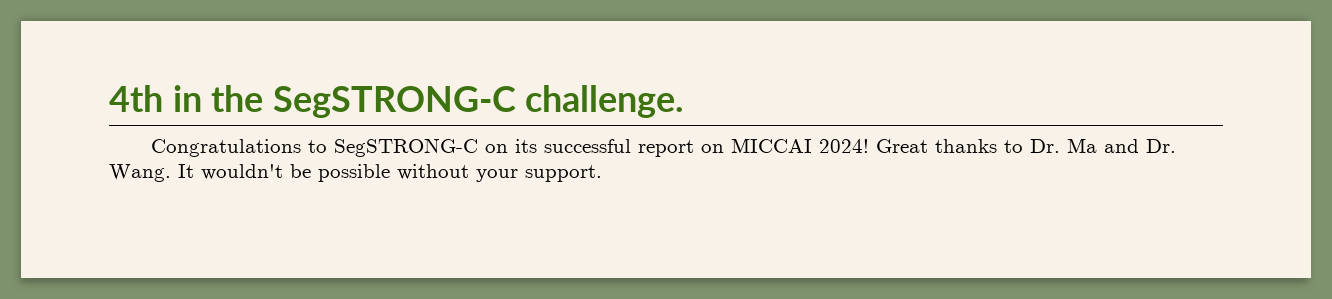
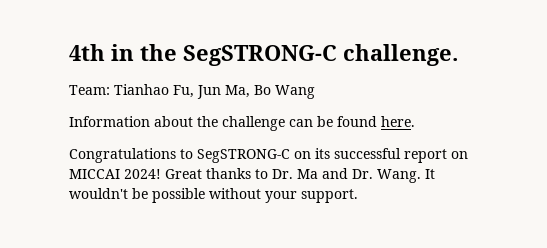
+ Team: Tianhao Fu, Jun Ma, Bo Wang
+ Information about the challenge can be found here.

